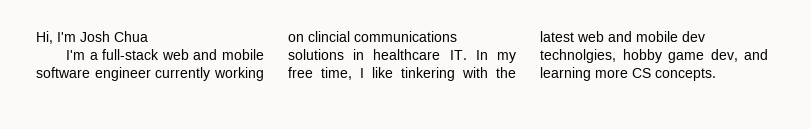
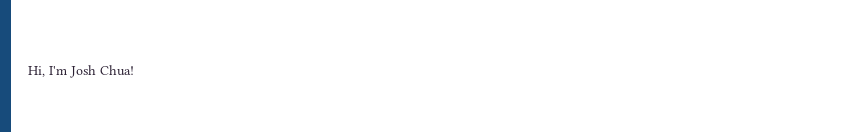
- Hi, I'm Josh Chua
- I'm a full-stack web and mobile software engineer currently working on clincial communications solutions in healthcare IT. In my free time, I like tinkering with the latest web and mobile dev technolgies, hobby game dev, and learning more CS concepts.
+ Hi, I'm Josh Chua!

